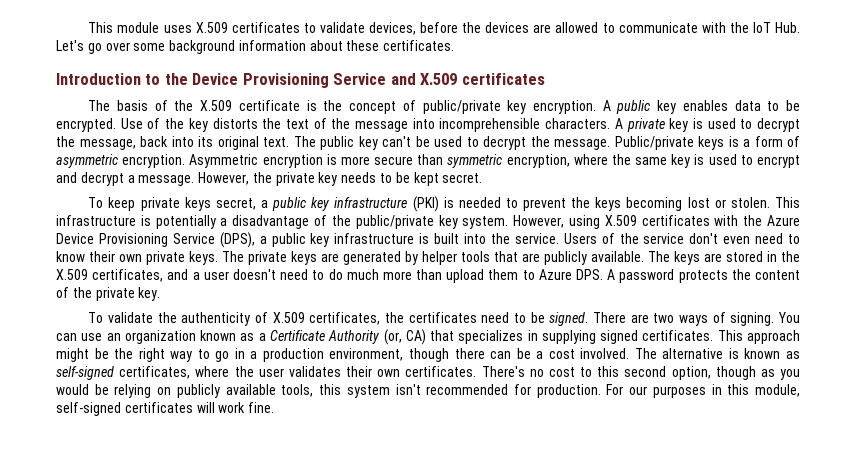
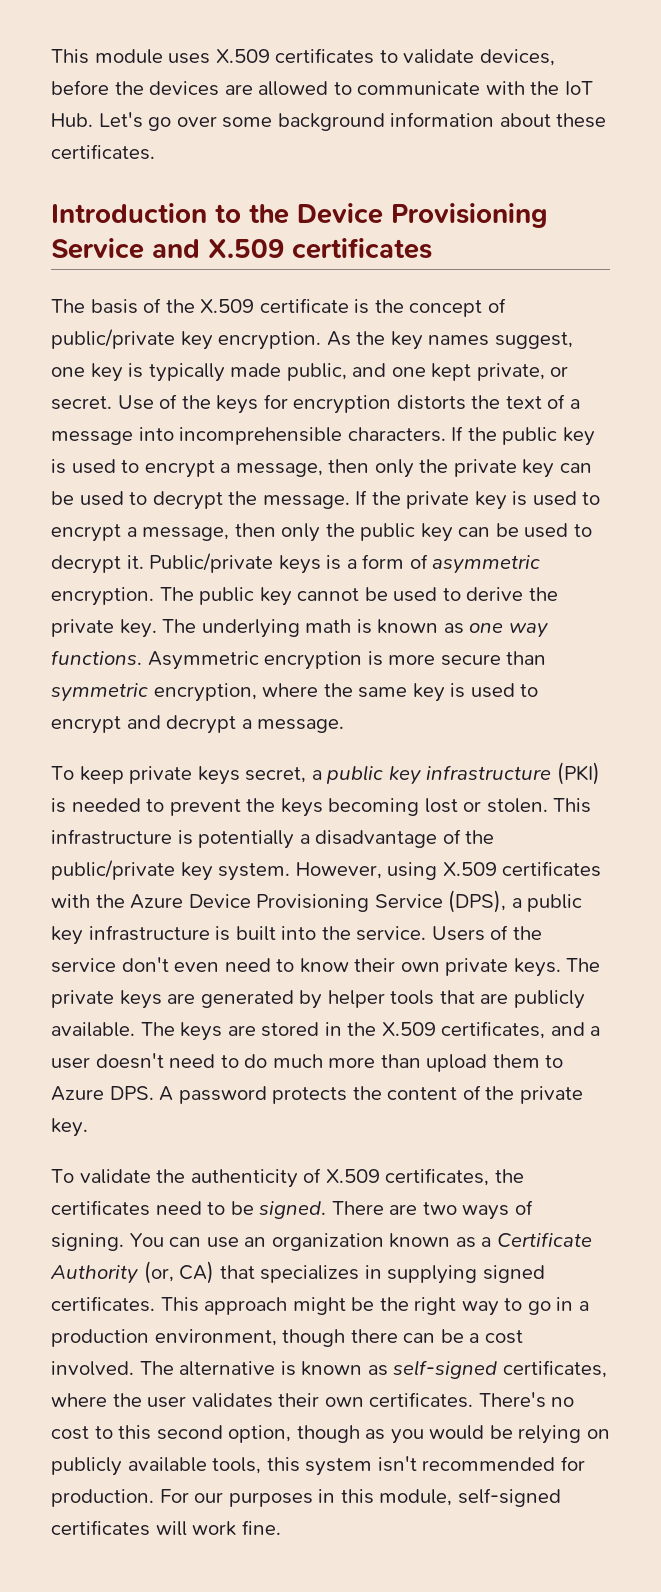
- A public key enables data to be encrypted. Use of the key distorts the text of the message into incomprehensible characters.
+ As the key names suggest, one key is typically made public, and one kept private, or secret. Use of the keys for encryption distorts the text of a message into incomprehensible characters.
- A private key is used to decrypt the message, back into its original text. The public key can't be used to decrypt the message.
+ If the public key is used to encrypt a message, then only the private key can be used to decrypt the message.
+ If the private key is used to encrypt a message, then only the public key can be used to decrypt it.
+ The public key cannot be used to derive the private key. The underlying math is known as one way functions.
- However, the private key needs to be kept secret.

